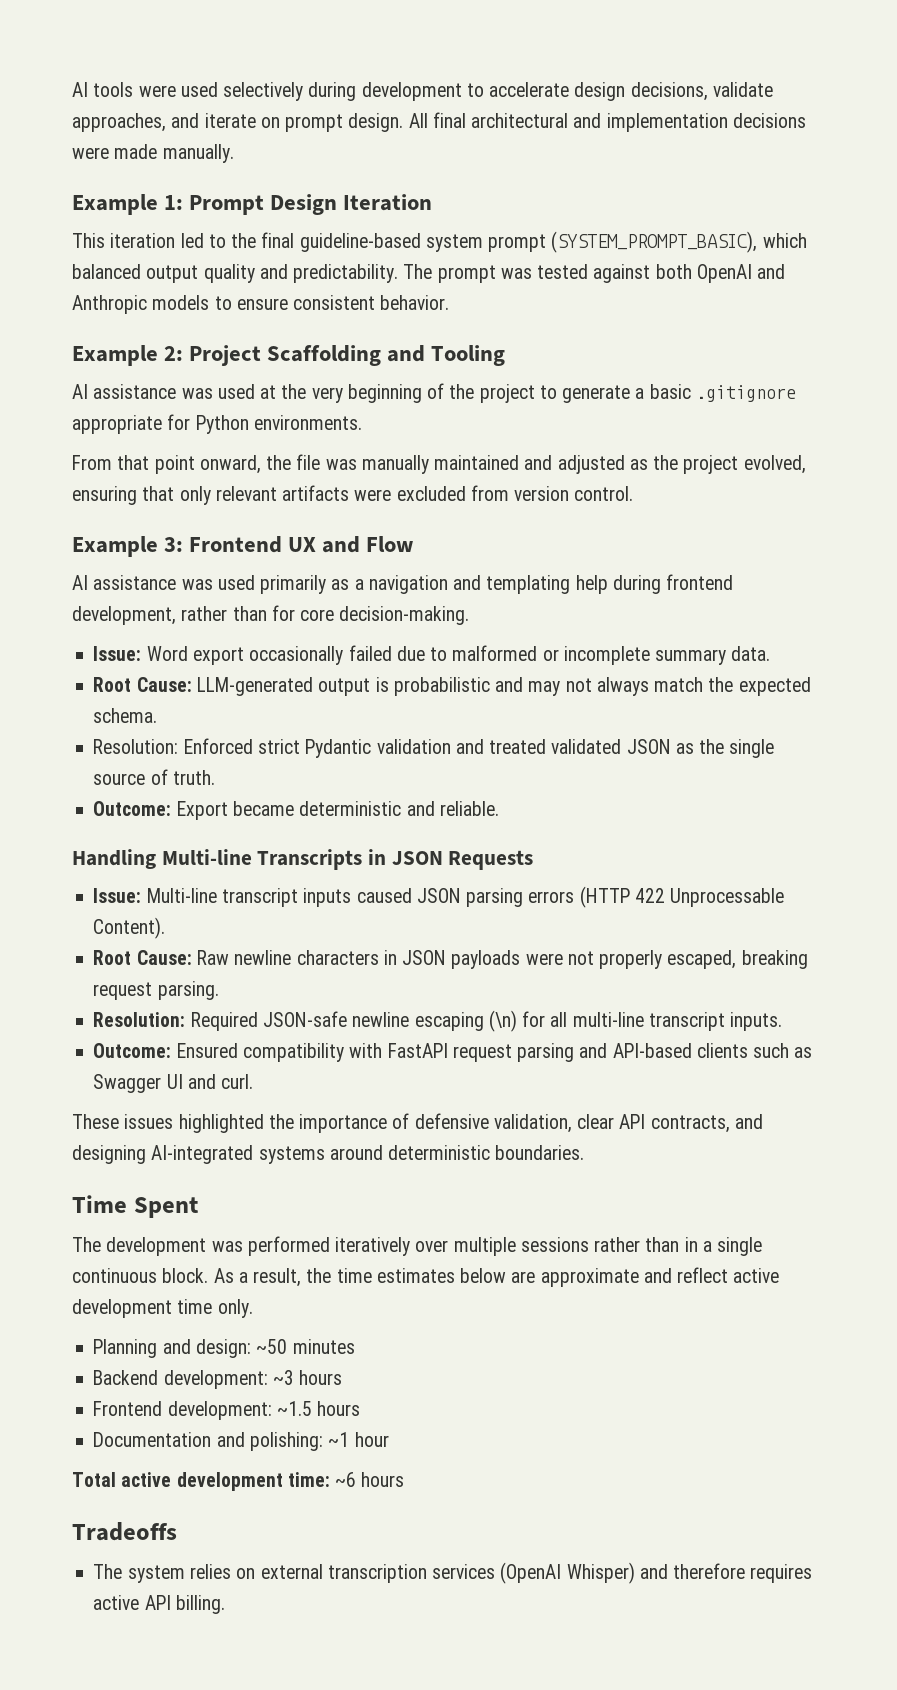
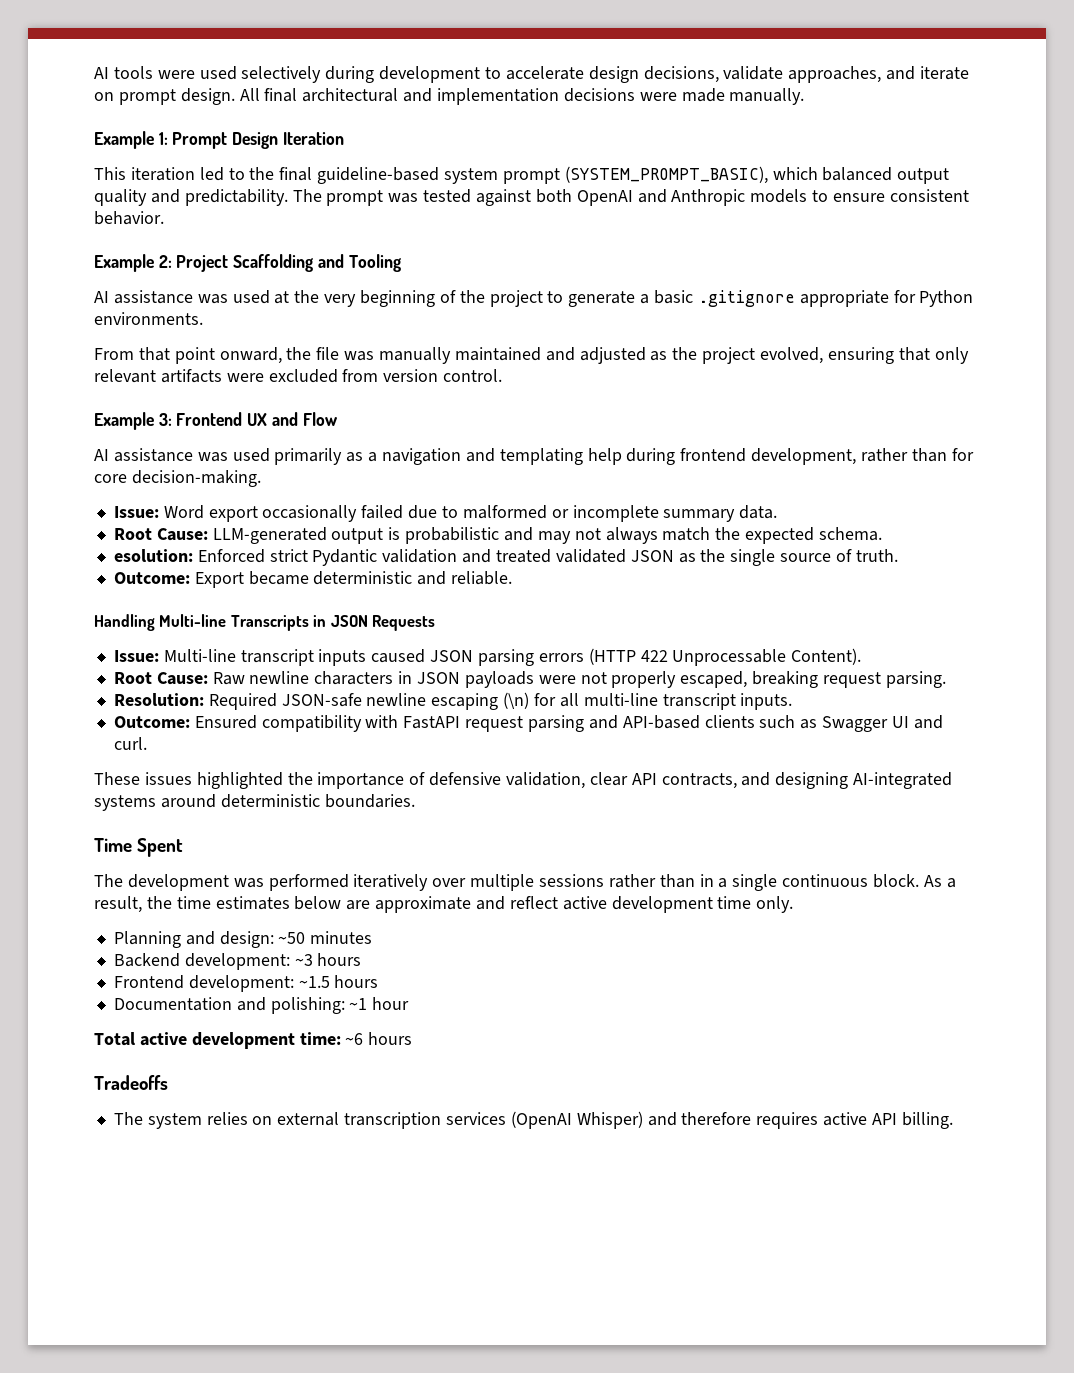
- Resolution: Enforced strict Pydantic validation and treated validated JSON as the single source of truth.
+ esolution: Enforced strict Pydantic validation and treated validated JSON as the single source of truth.

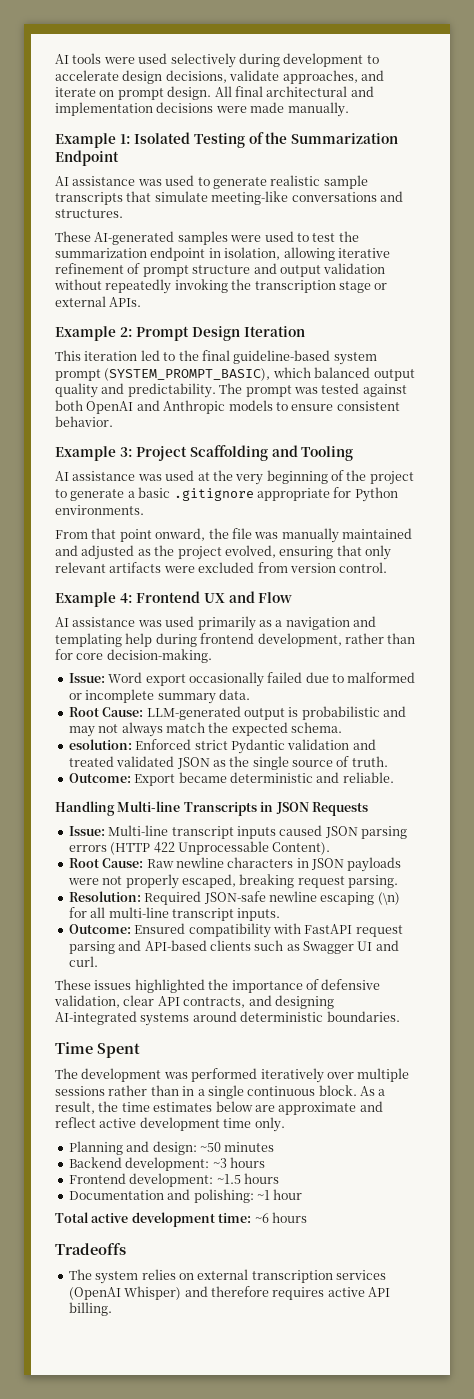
- Example 1: Prompt Design Iteration
+ Example 1: Isolated Testing of the Summarization Endpoint
+ AI assistance was used to generate realistic sample transcripts that simulate meeting-like conversations and structures.
+ These AI-generated samples were used to test the summarization endpoint in isolation, allowing iterative refinement of prompt structure and output validation without repeatedly invoking the transcription stage or external APIs.
+ Example 2: Prompt Design Iteration
- Example 2: Project Scaffolding and Tooling
+ Example 3: Project Scaffolding and Tooling
- Example 3: Frontend UX and Flow
+ Example 4: Frontend UX and Flow

